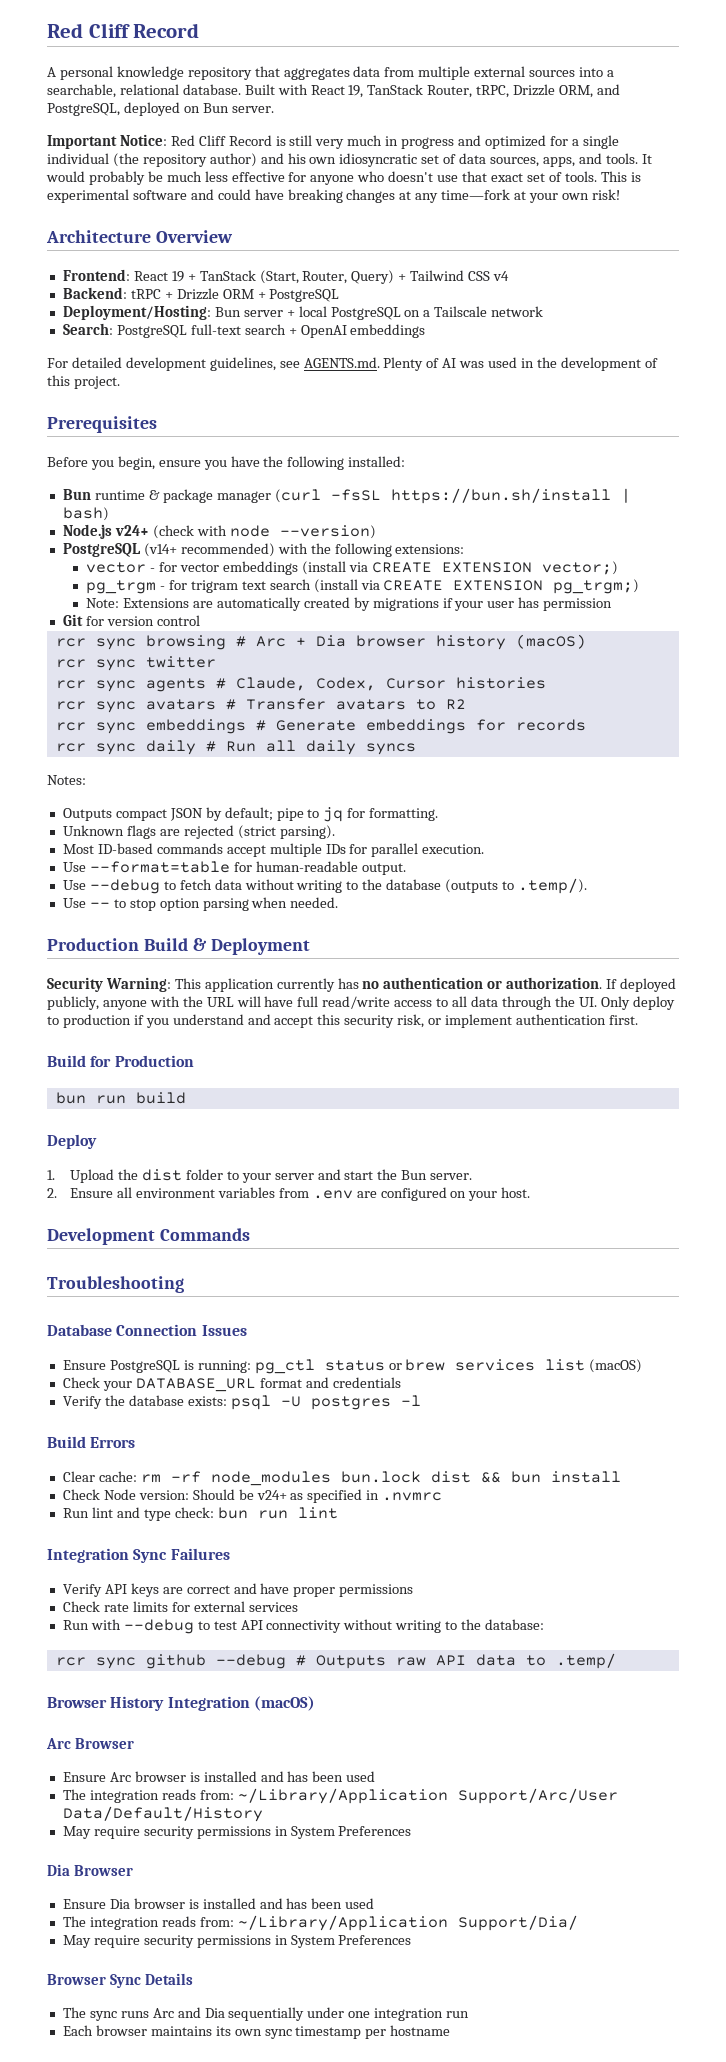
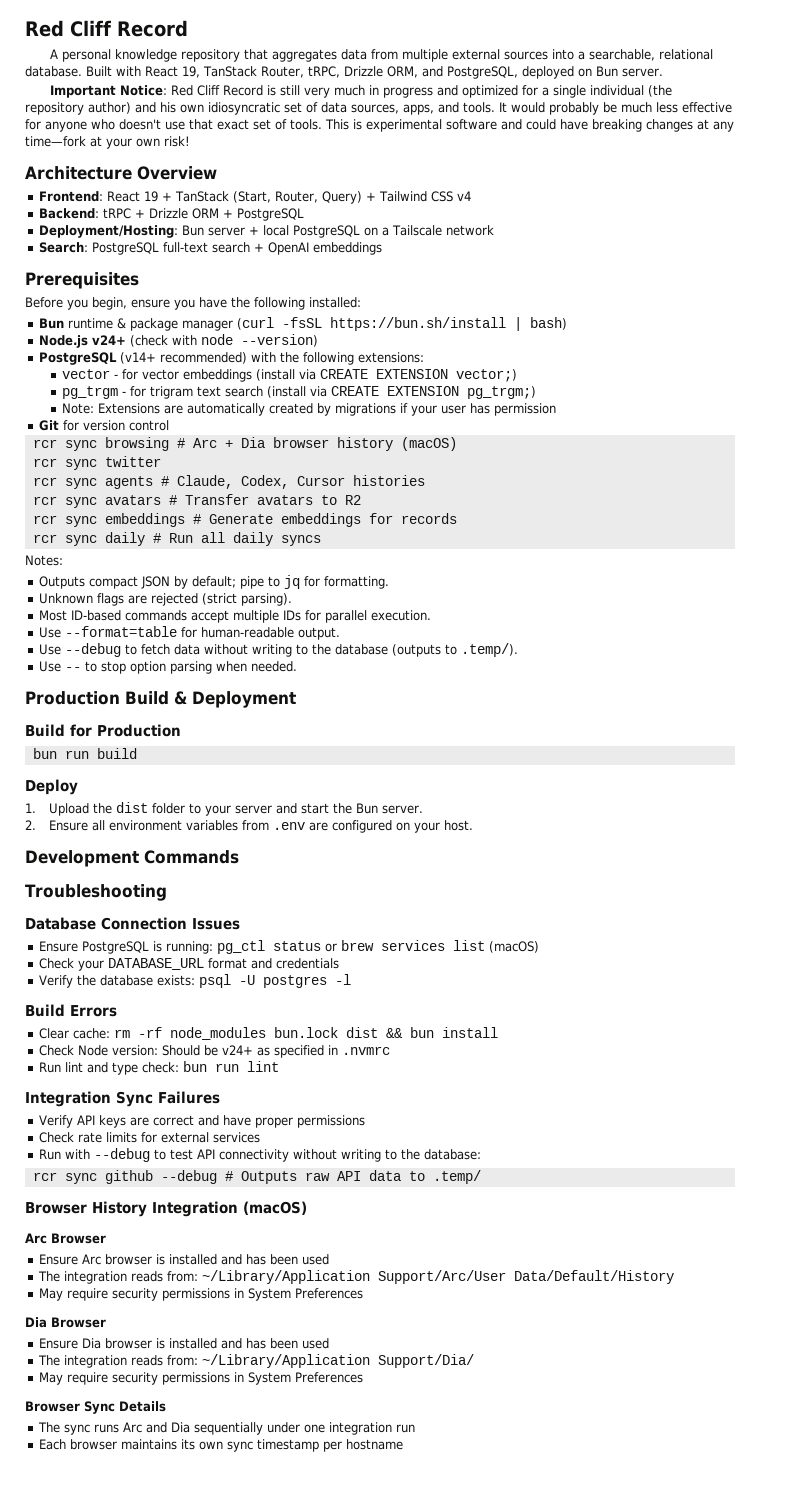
- For detailed development guidelines, see AGENTS.md. Plenty of AI was used in the development of this project.
- Security Warning: This application currently has no authentication or authorization. If deployed publicly, anyone with the URL will have full read/write access to all data through the UI. Only deploy to production if you understand and accept this security risk, or implement authentication first.

